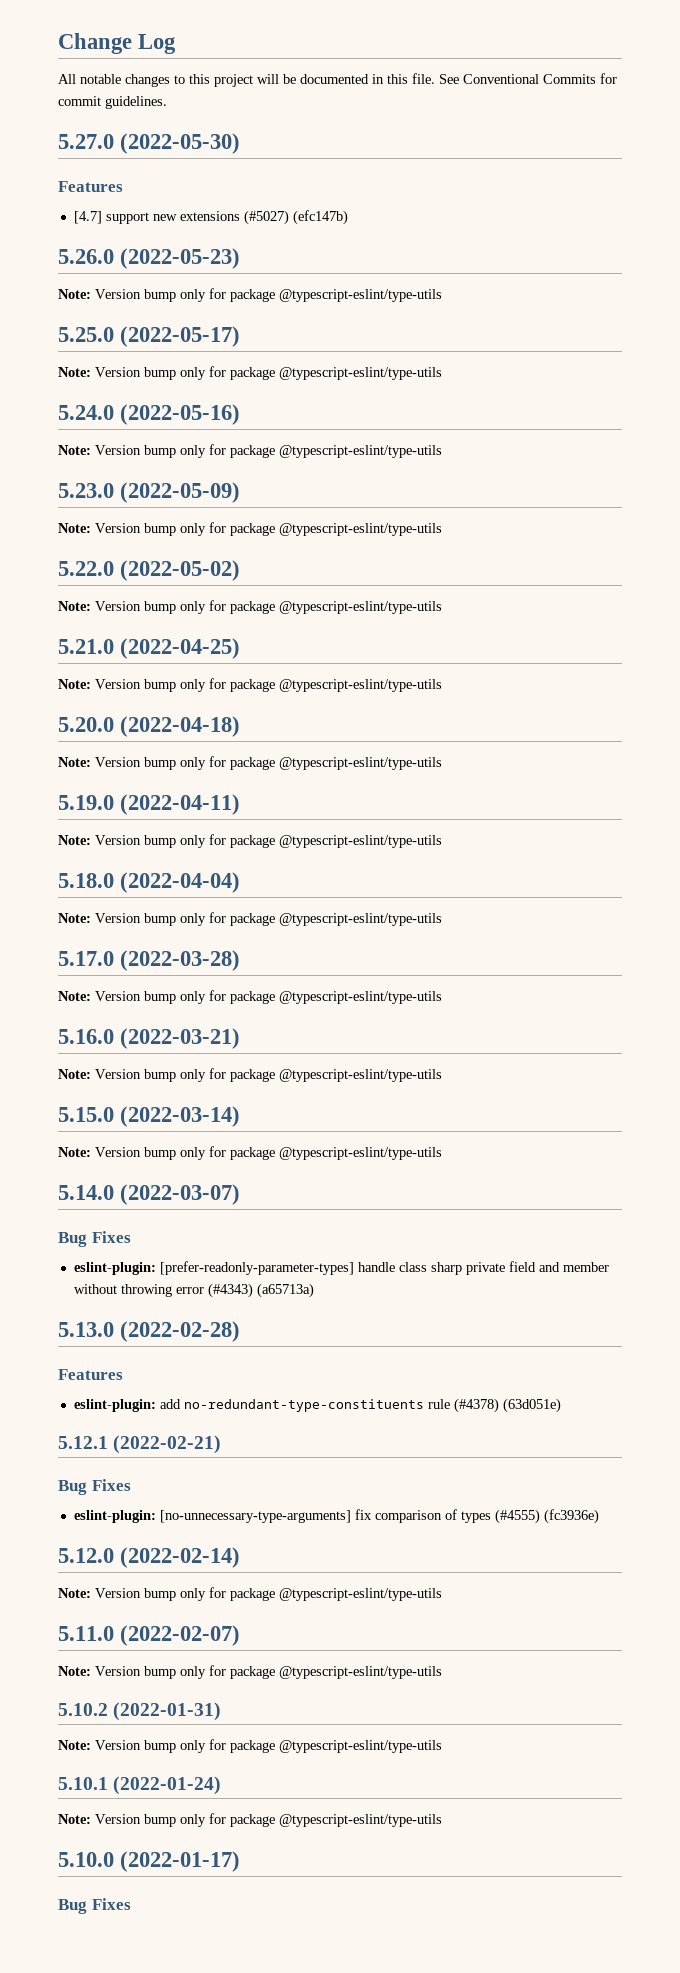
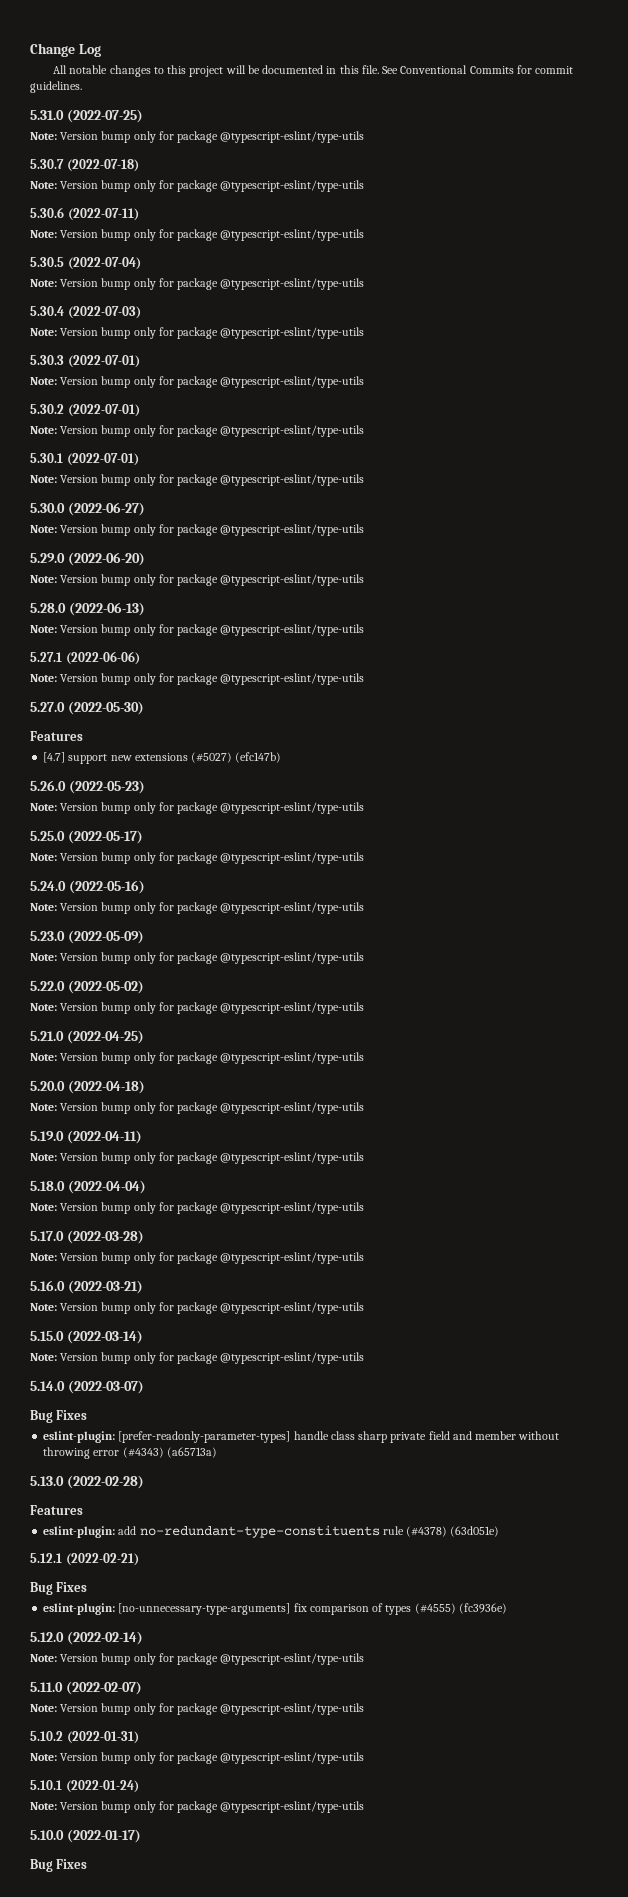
+ 5.31.0 (2022-07-25)
+ Note: Version bump only for package @typescript-eslint/type-utils
+ 5.30.7 (2022-07-18)
+ Note: Version bump only for package @typescript-eslint/type-utils
+ 5.30.6 (2022-07-11)
+ Note: Version bump only for package @typescript-eslint/type-utils
+ 5.30.5 (2022-07-04)
+ Note: Version bump only for package @typescript-eslint/type-utils
+ 5.30.4 (2022-07-03)
+ Note: Version bump only for package @typescript-eslint/type-utils
+ 5.30.3 (2022-07-01)
+ Note: Version bump only for package @typescript-eslint/type-utils
+ 5.30.2 (2022-07-01)
+ Note: Version bump only for package @typescript-eslint/type-utils
+ 5.30.1 (2022-07-01)
+ Note: Version bump only for package @typescript-eslint/type-utils
+ 5.30.0 (2022-06-27)
+ Note: Version bump only for package @typescript-eslint/type-utils
+ 5.29.0 (2022-06-20)
+ Note: Version bump only for package @typescript-eslint/type-utils
+ 5.28.0 (2022-06-13)
+ Note: Version bump only for package @typescript-eslint/type-utils
+ 5.27.1 (2022-06-06)
+ Note: Version bump only for package @typescript-eslint/type-utils

